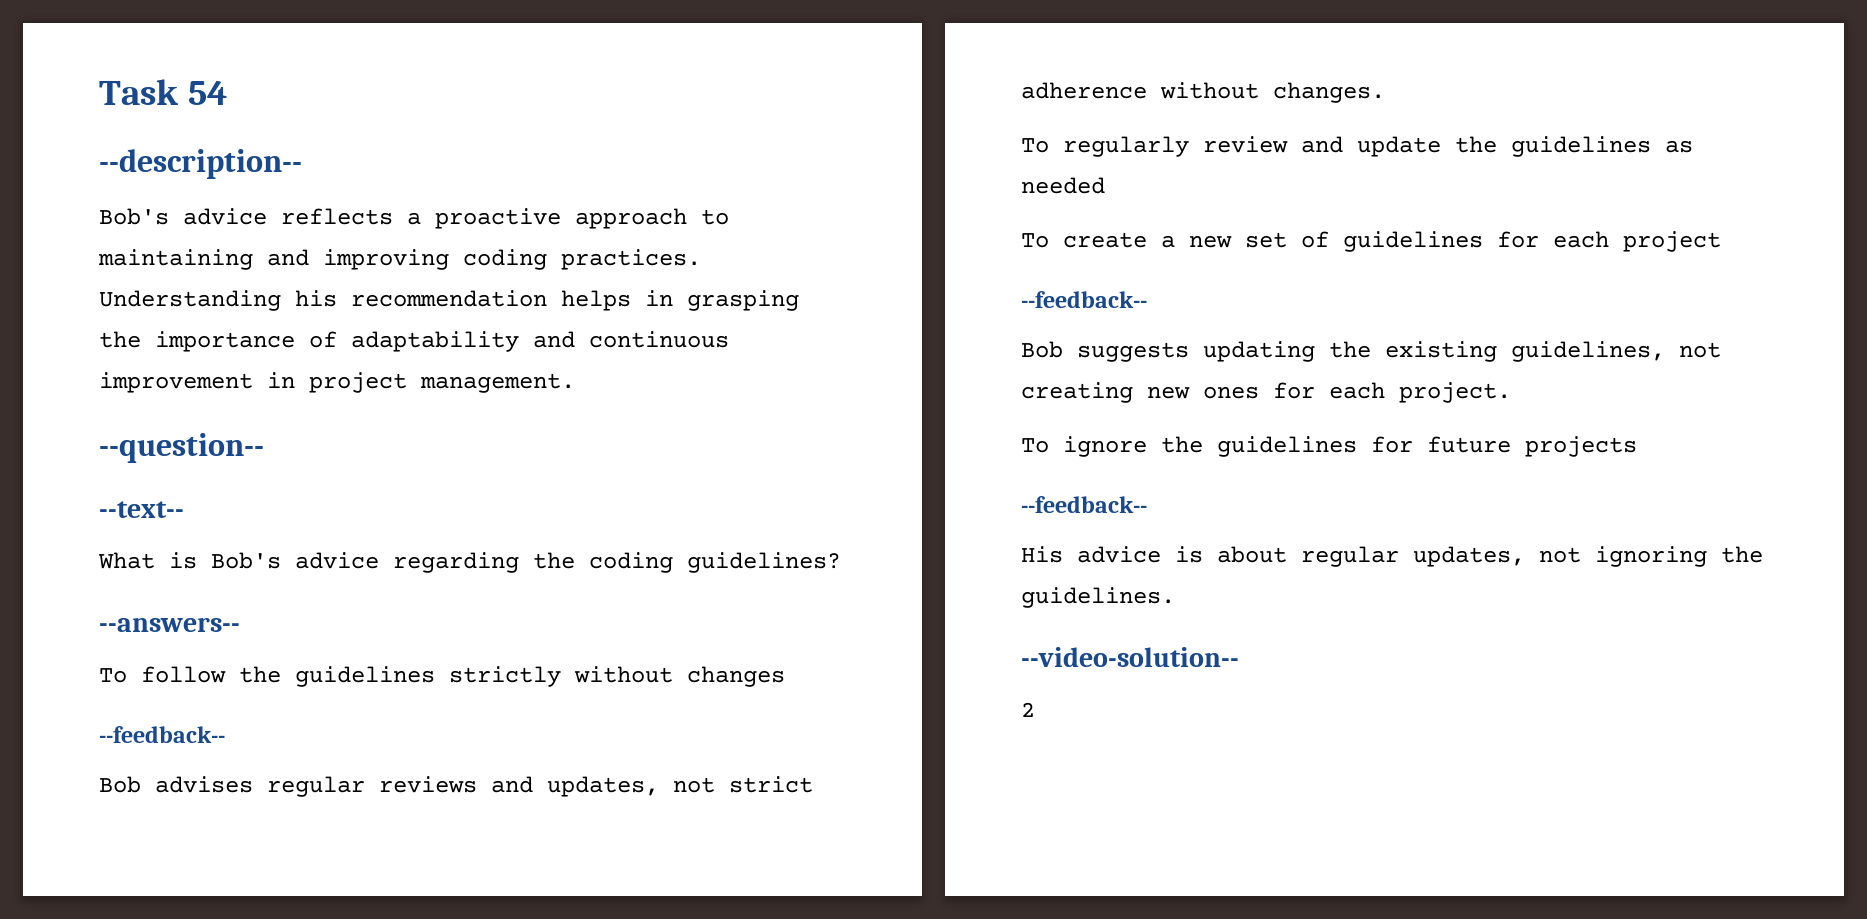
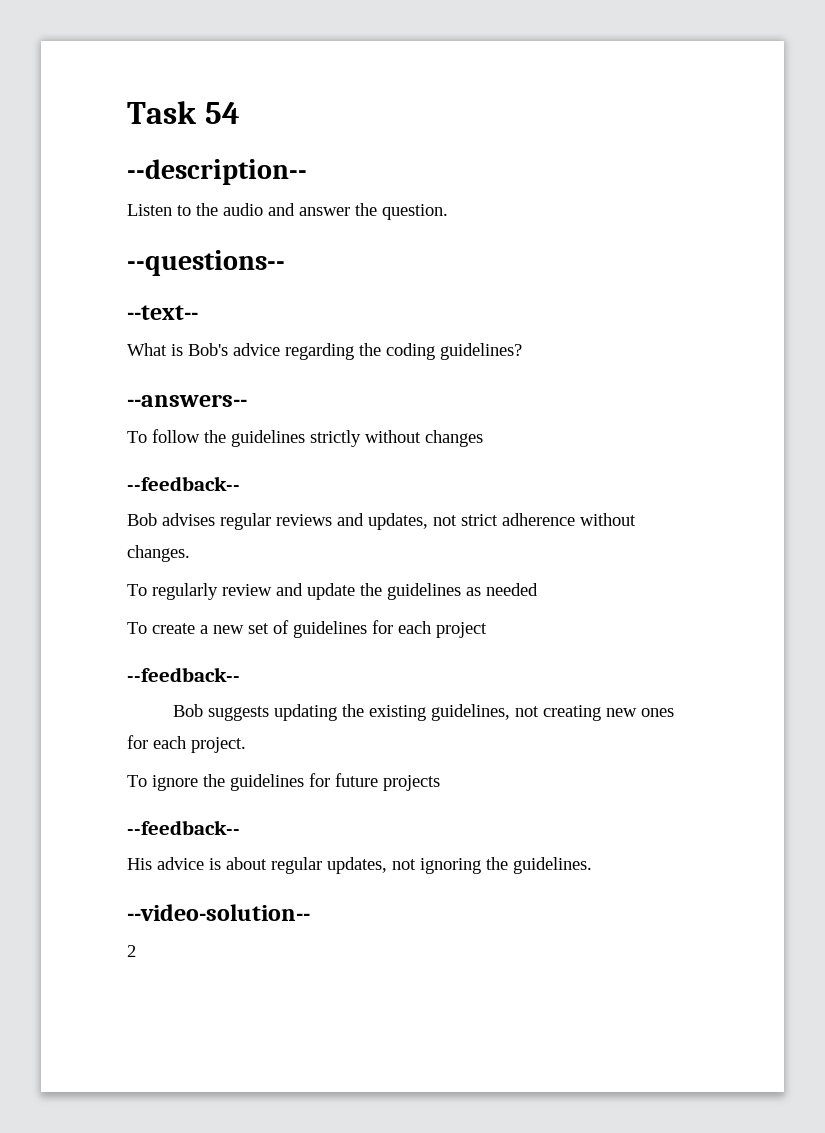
- Bob's advice reflects a proactive approach to maintaining and improving coding practices. Understanding his recommendation helps in grasping the importance of adaptability and continuous improvement in project management.
- --question--
+ Listen to the audio and answer the question.
+ --questions--

